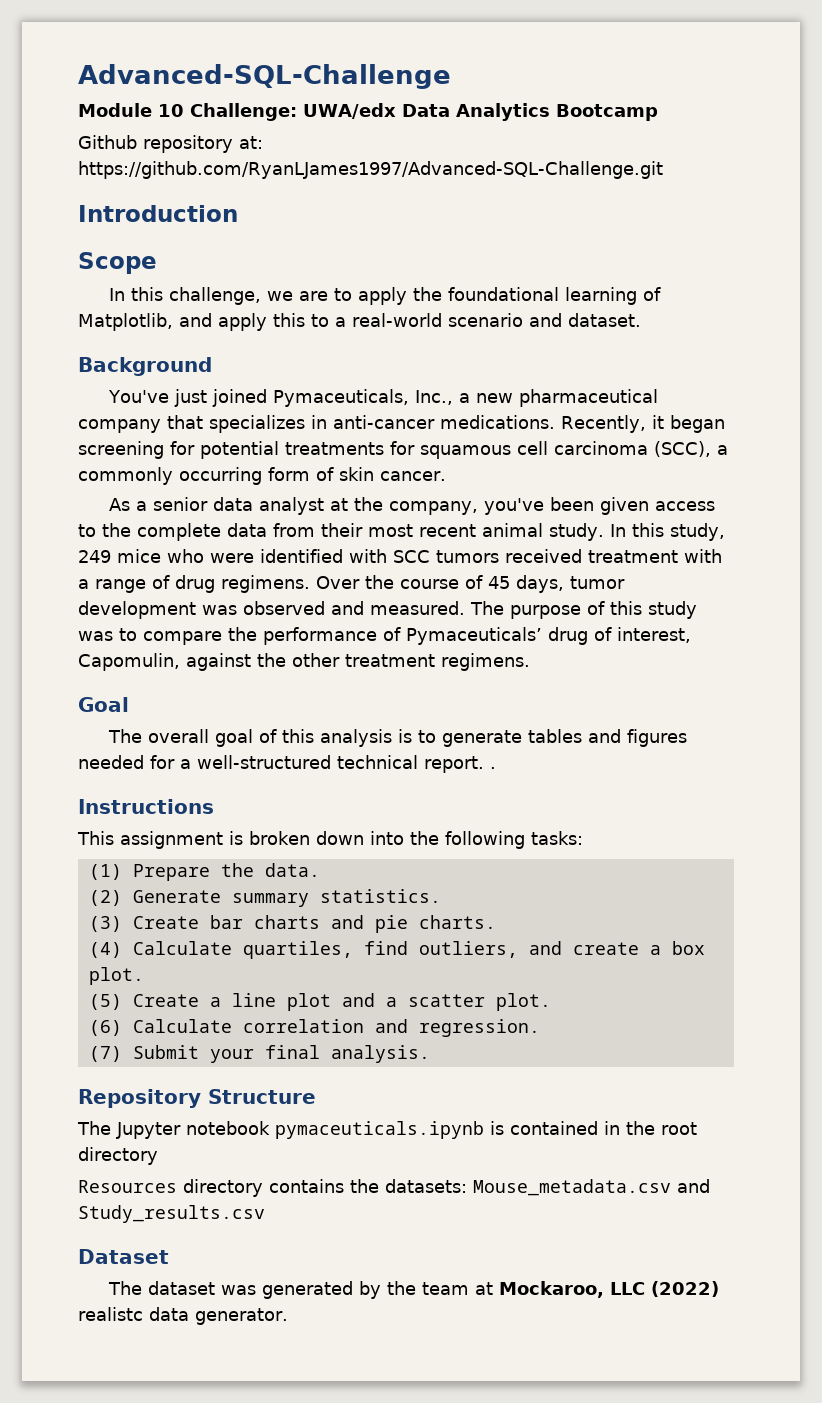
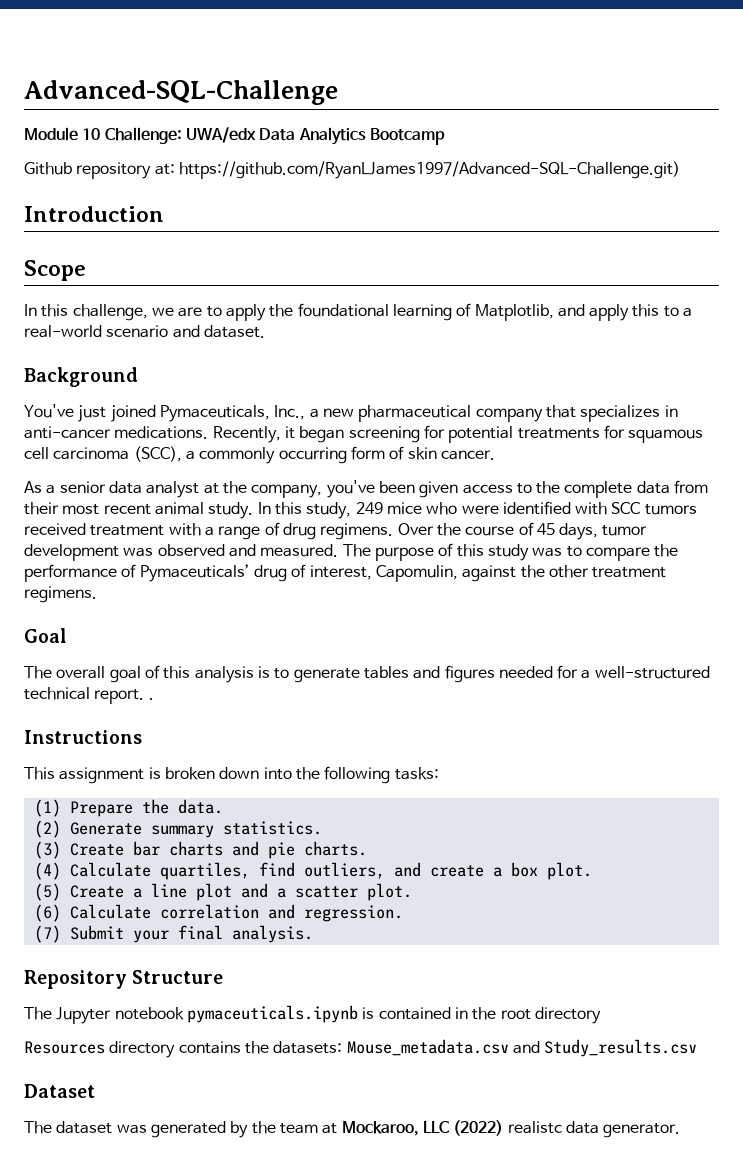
- Github repository at: https://github.com/RyanLJames1997/Advanced-SQL-Challenge.git
+ Github repository at: https://github.com/RyanLJames1997/Advanced-SQL-Challenge.git)

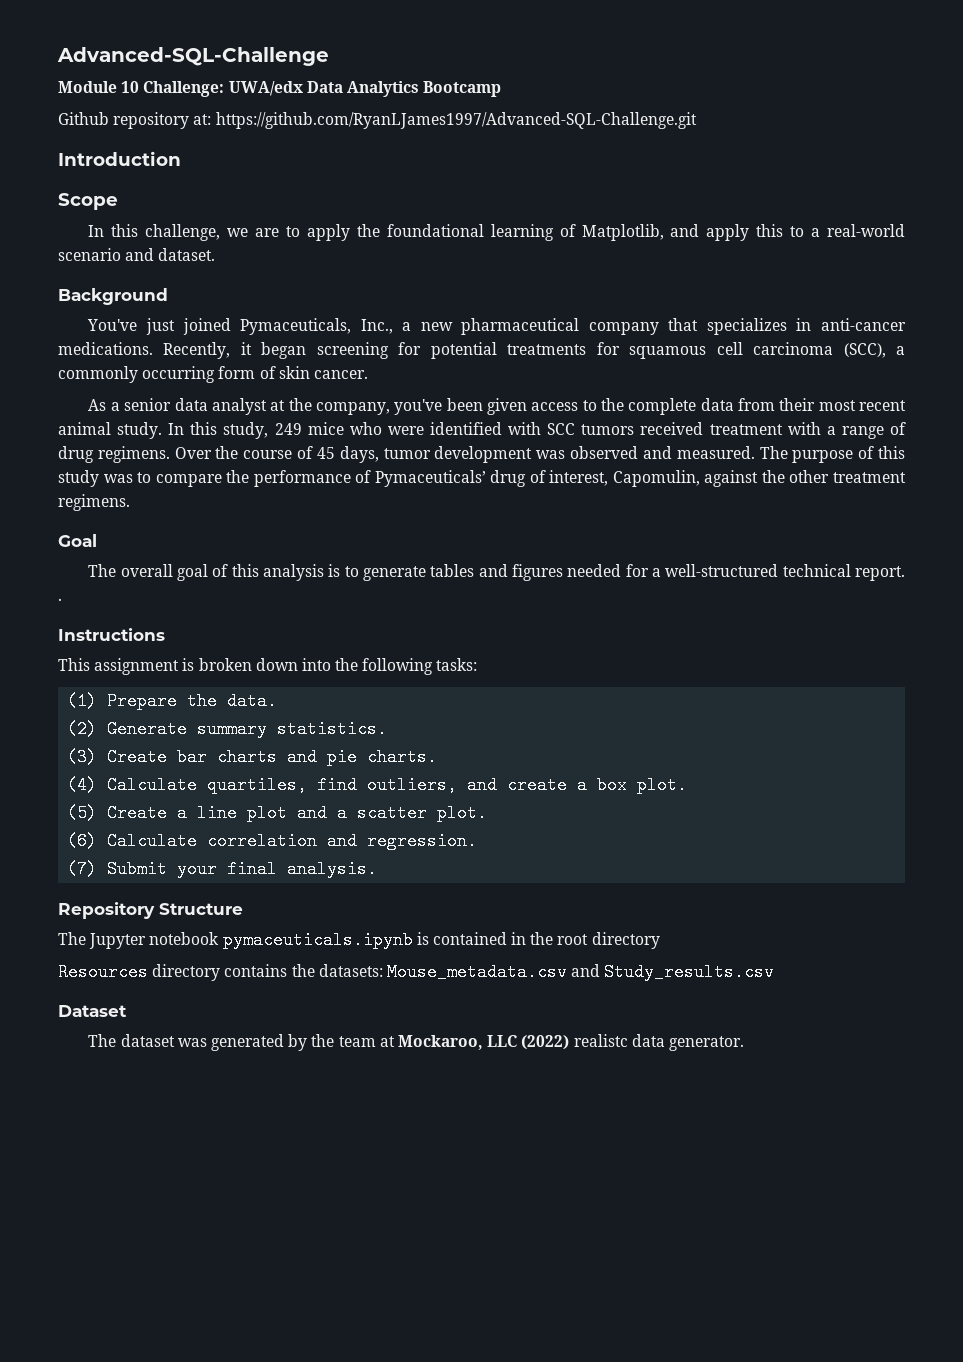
- Github repository at: https://github.com/RyanLJames1997/Advanced-SQL-Challenge.git)
+ Github repository at: https://github.com/RyanLJames1997/Advanced-SQL-Challenge.git

